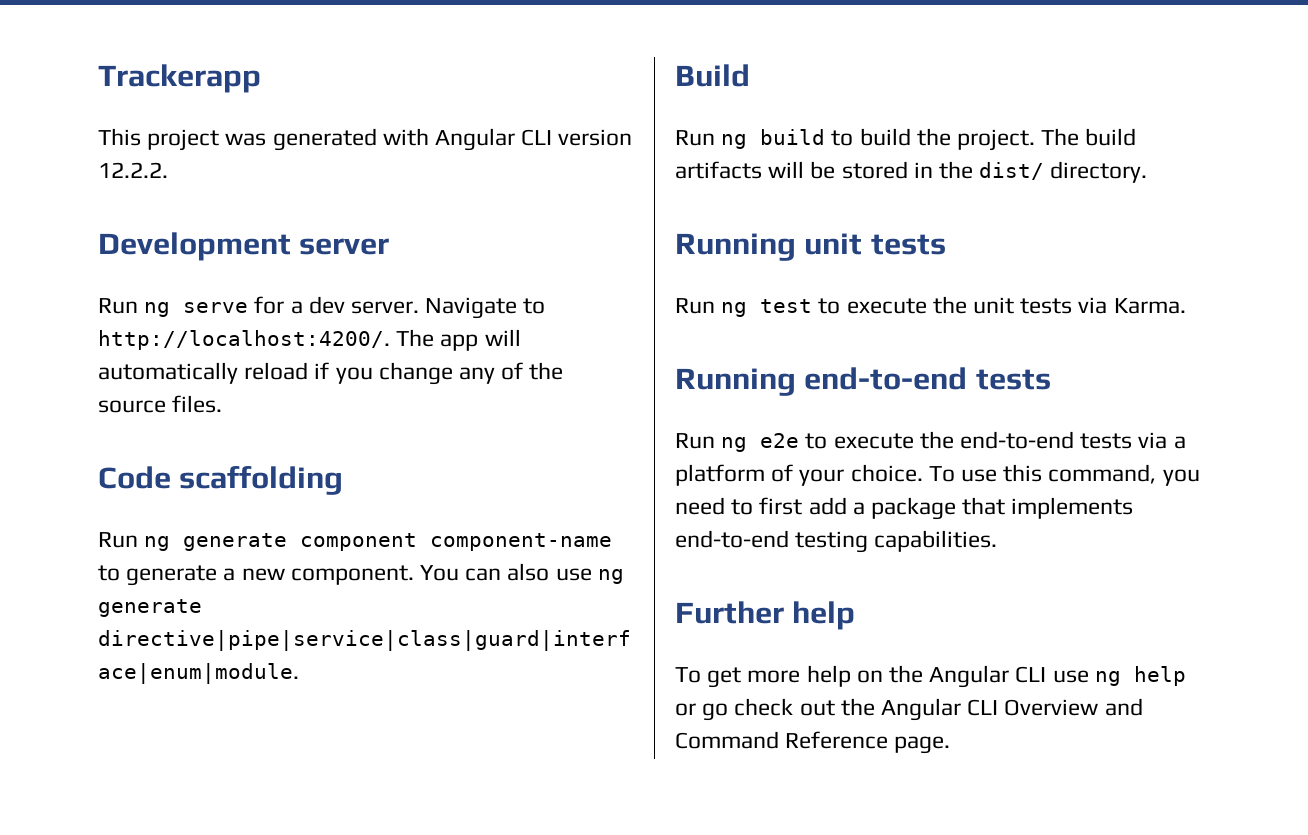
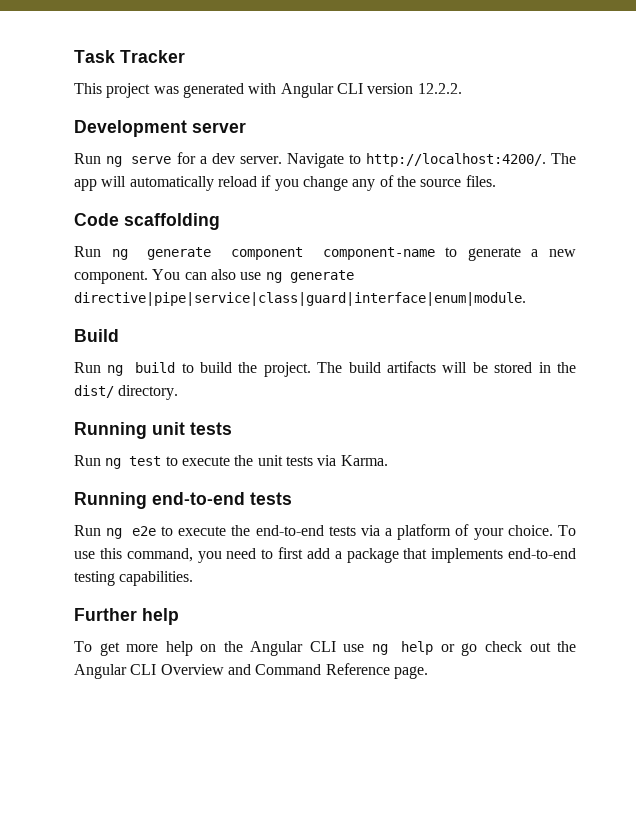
- Trackerapp
+ Task Tracker

